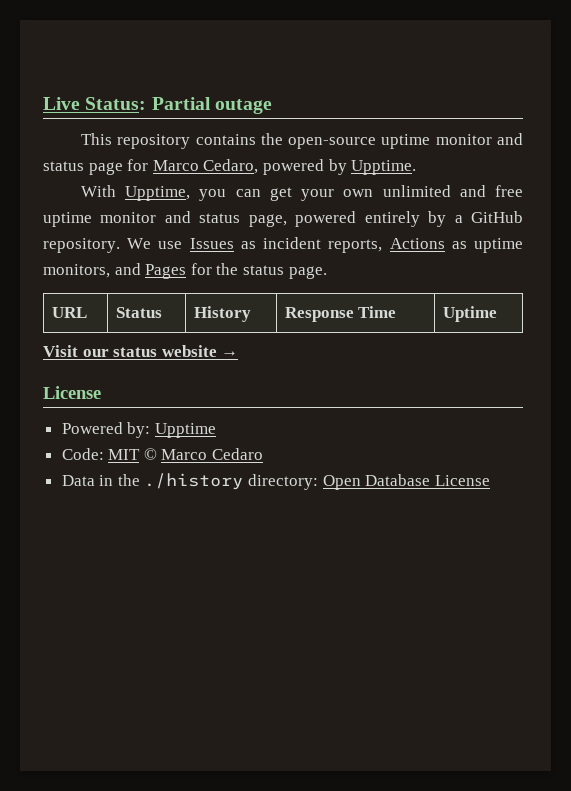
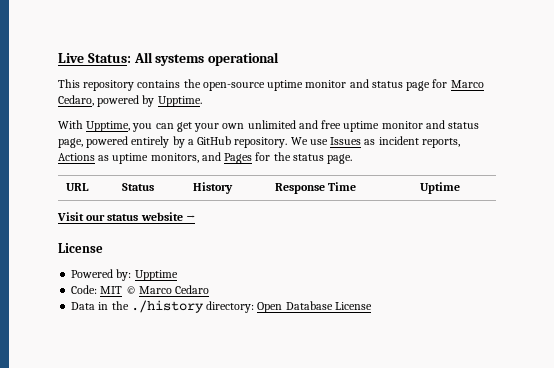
- Live Status: Partial outage
+ Live Status: All systems operational

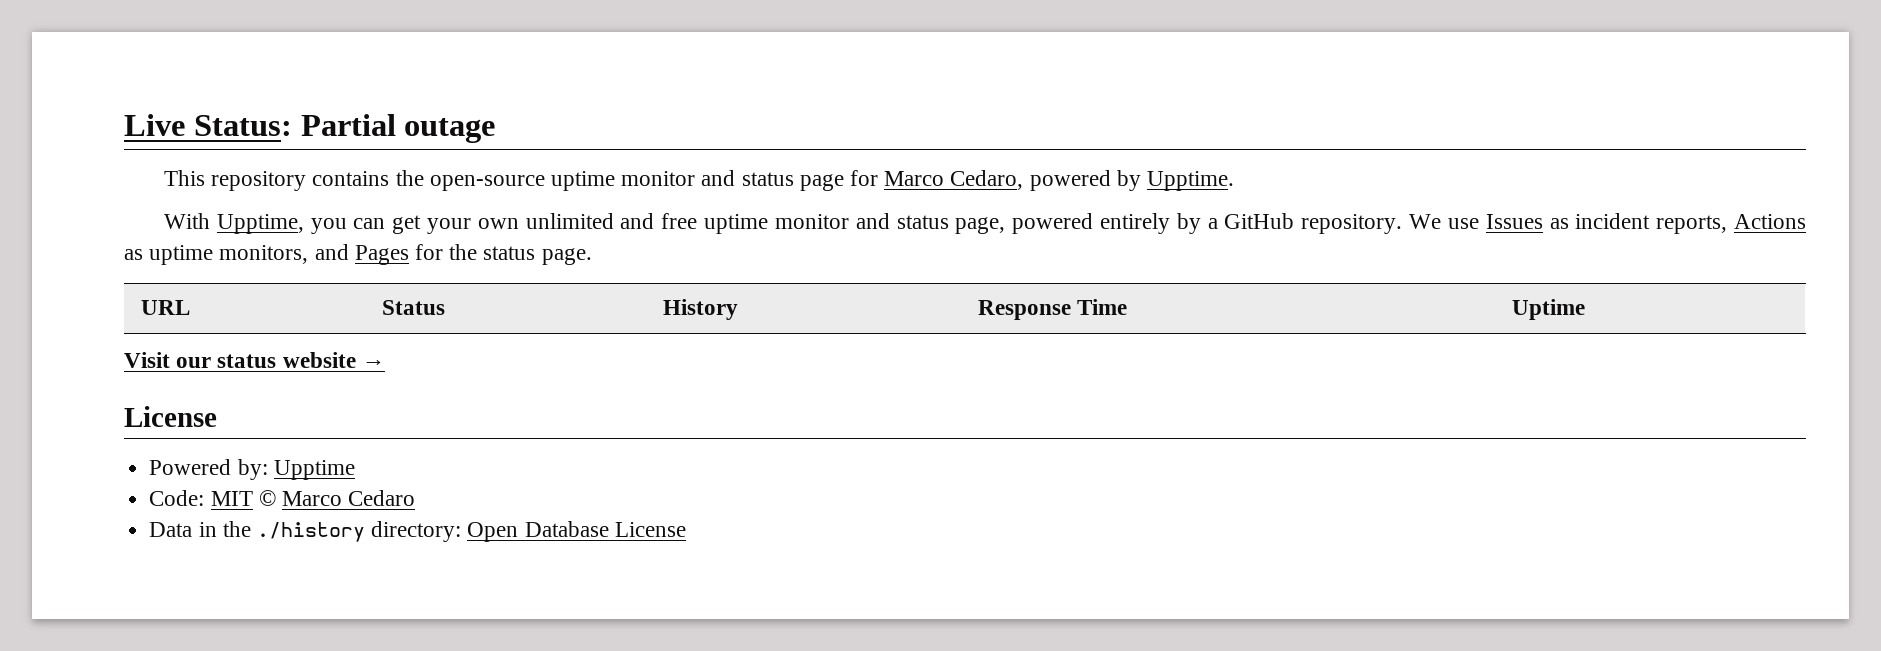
- Live Status: All systems operational
+ Live Status: Partial outage

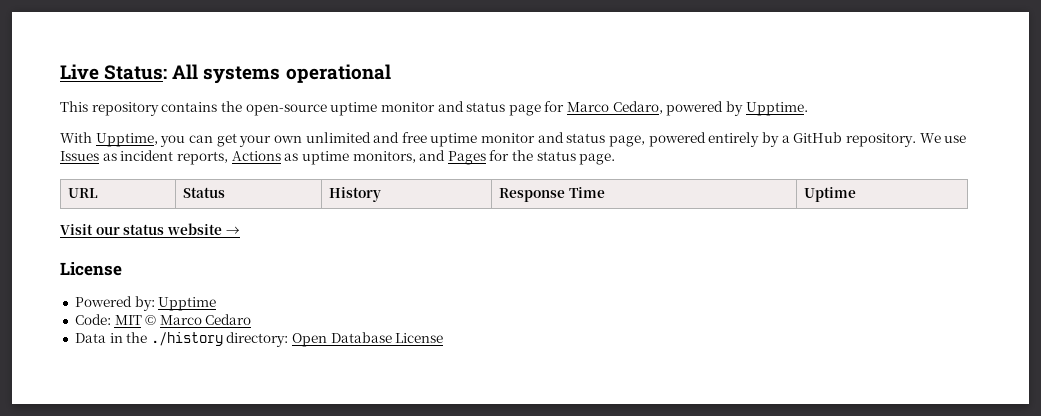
- Live Status: Partial outage
+ Live Status: All systems operational

